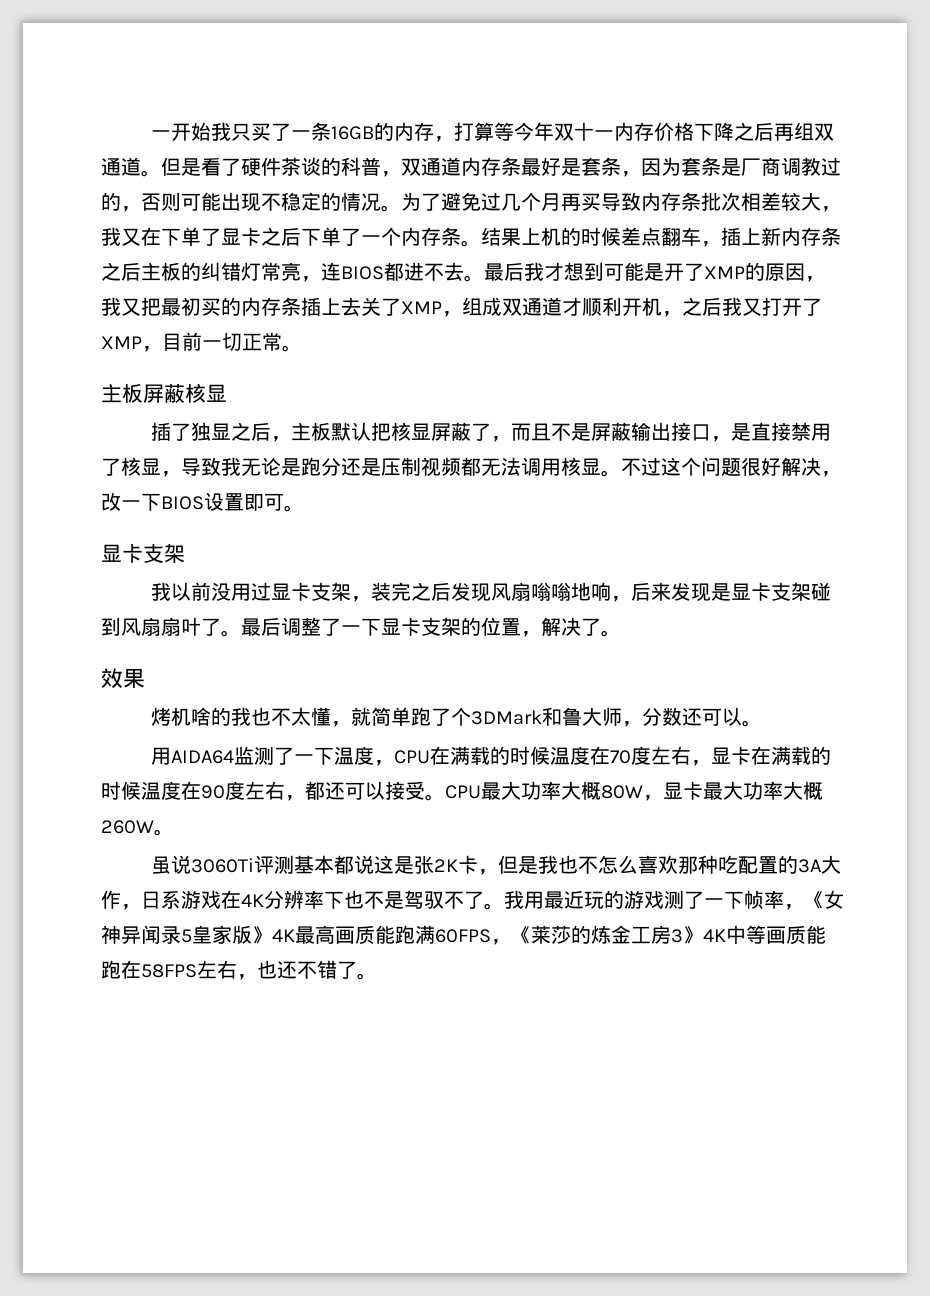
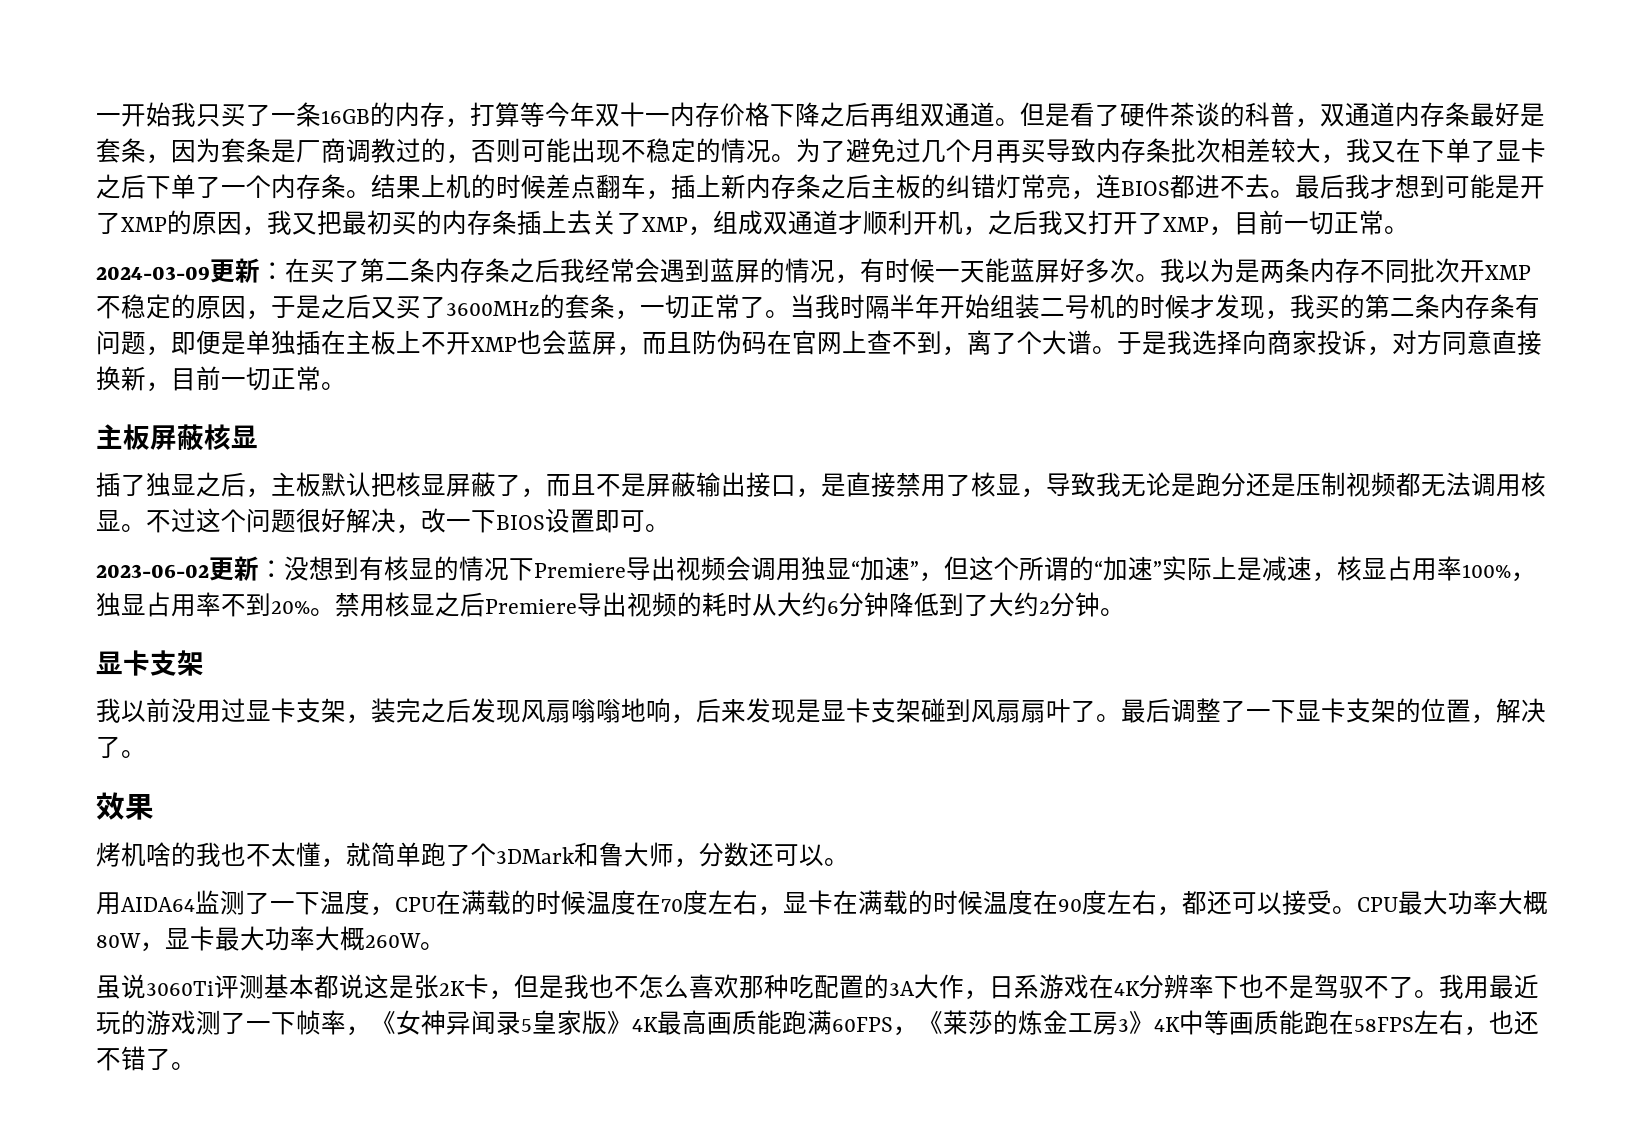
+ 2024-03-09更新：在买了第二条内存条之后我经常会遇到蓝屏的情况，有时候一天能蓝屏好多次。我以为是两条内存不同批次开XMP不稳定的原因，于是之后又买了3600MHz的套条，一切正常了。当我时隔半年开始组装二号机的时候才发现，我买的第二条内存条有问题，即便是单独插在主板上不开XMP也会蓝屏，而且防伪码在官网上查不到，离了个大谱。于是我选择向商家投诉，对方同意直接换新，目前一切正常。
+ 2023-06-02更新：没想到有核显的情况下Premiere导出视频会调用独显“加速”，但这个所谓的“加速”实际上是减速，核显占用率100%，独显占用率不到20%。禁用核显之后Premiere导出视频的耗时从大约6分钟降低到了大约2分钟。

